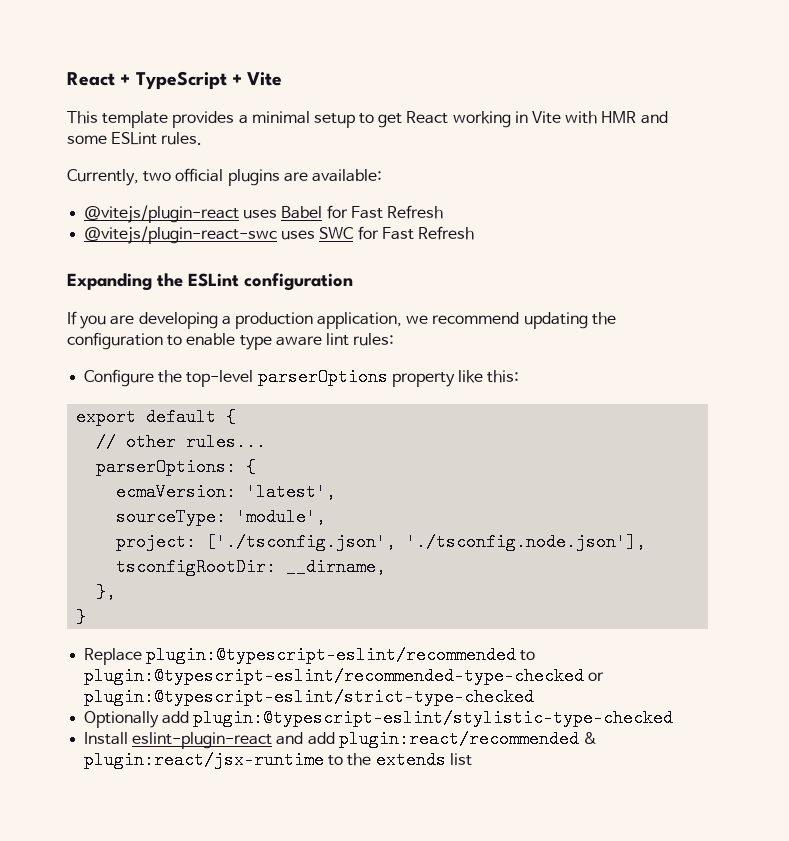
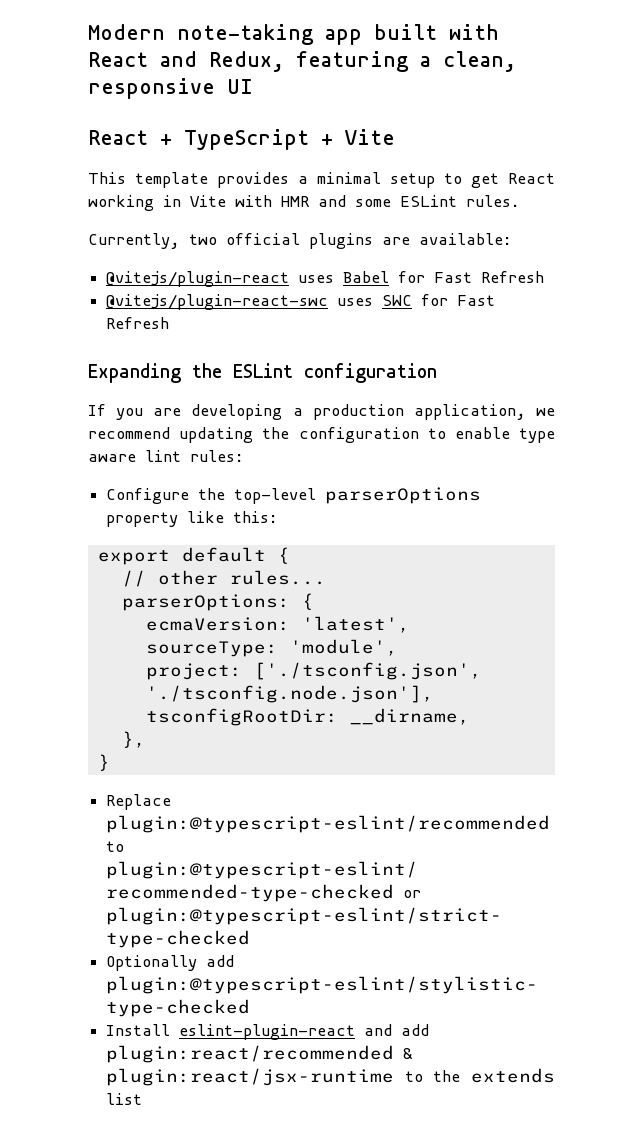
+ Modern note-taking app built with React and Redux, featuring a clean, responsive UI

